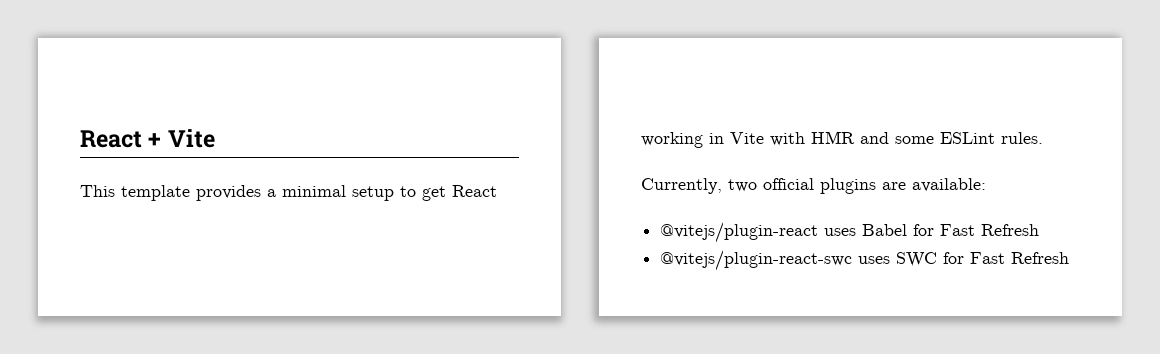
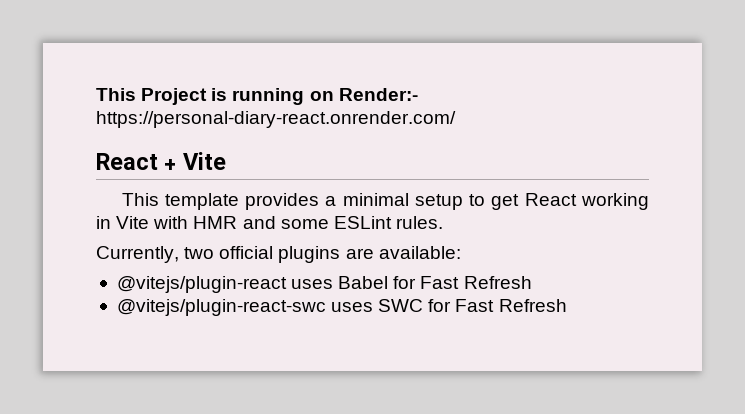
+ This Project is running on Render:- https://personal-diary-react.onrender.com/

